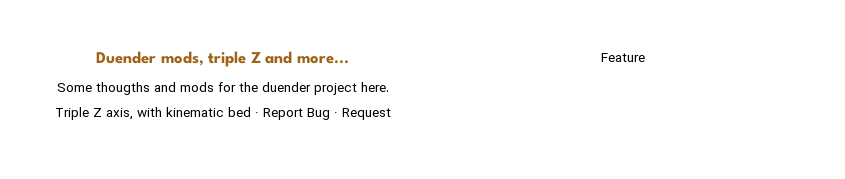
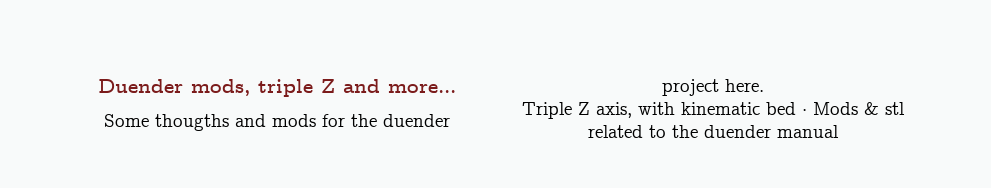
- Triple Z axis, with kinematic bed · Report Bug · Request Feature
+ Triple Z axis, with kinematic bed · Mods & stl related to the duender manual

